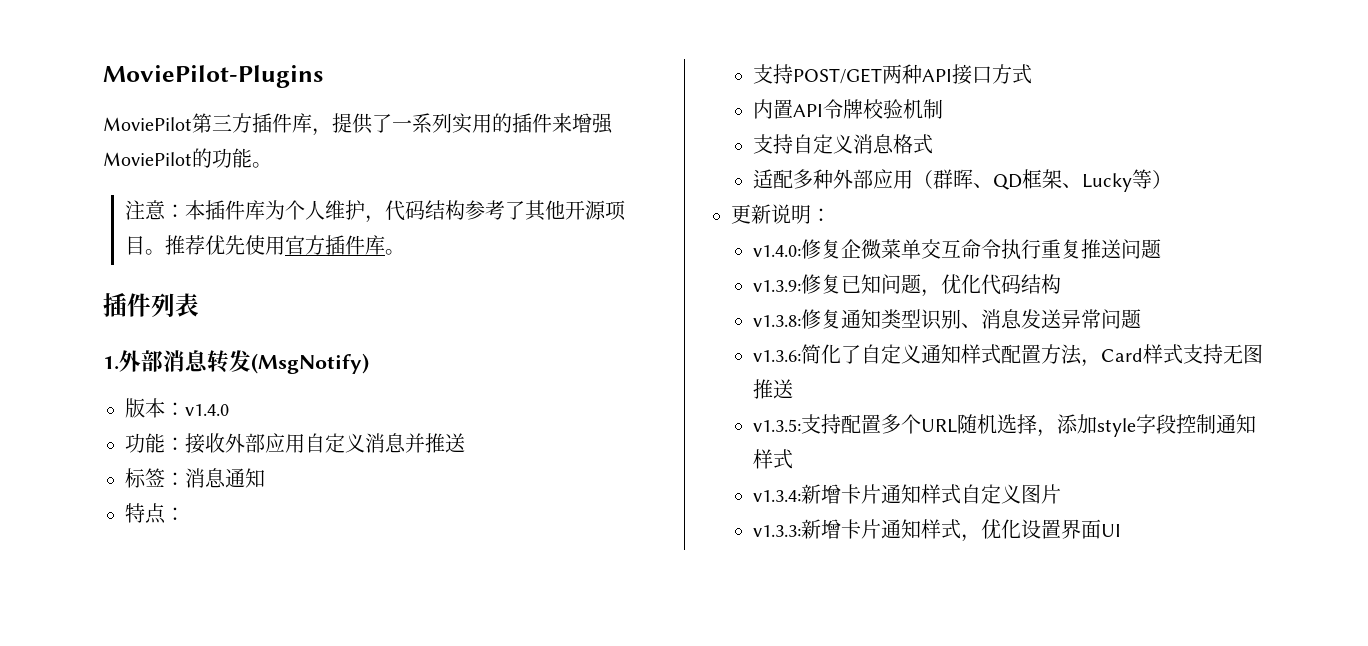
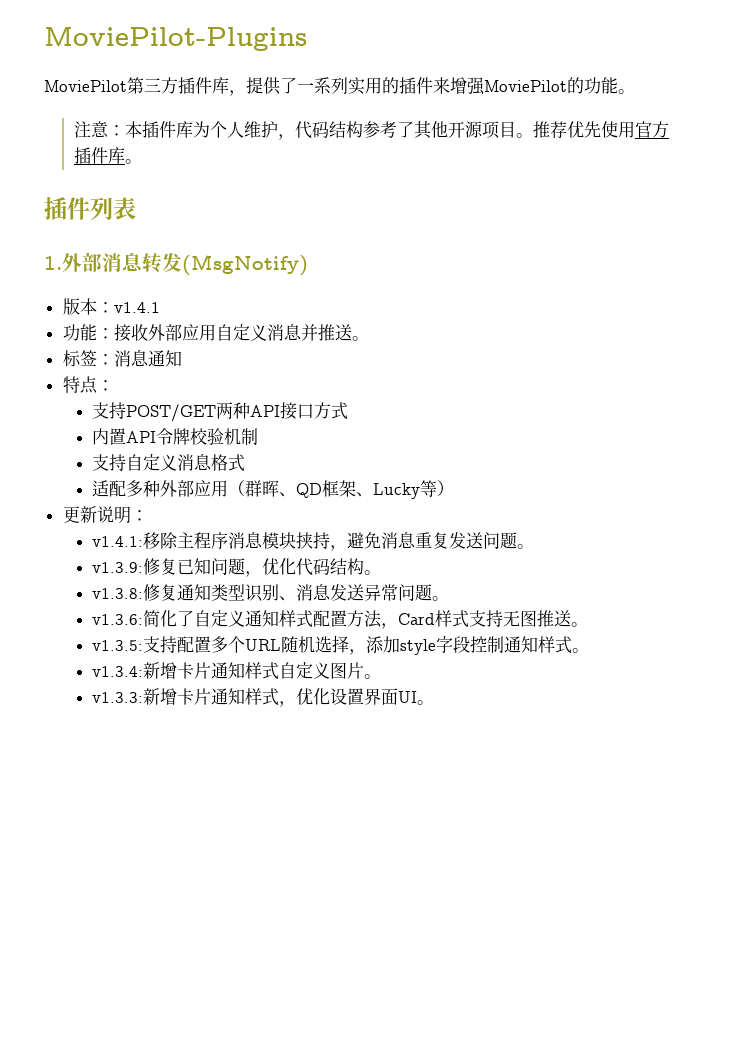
- 版本：v1.4.0
+ 版本：v1.4.1
- 功能：接收外部应用自定义消息并推送
+ 功能：接收外部应用自定义消息并推送。
- v1.4.0:修复企微菜单交互命令执行重复推送问题
+ v1.4.1:移除主程序消息模块挟持，避免消息重复发送问题。
- v1.3.9:修复已知问题，优化代码结构
+ v1.3.9:修复已知问题，优化代码结构。
- v1.3.8:修复通知类型识别、消息发送异常问题
+ v1.3.8:修复通知类型识别、消息发送异常问题。
- v1.3.6:简化了自定义通知样式配置方法，Card样式支持无图推送
+ v1.3.6:简化了自定义通知样式配置方法，Card样式支持无图推送。
- v1.3.5:支持配置多个URL随机选择，添加style字段控制通知样式
+ v1.3.5:支持配置多个URL随机选择，添加style字段控制通知样式。
- v1.3.4:新增卡片通知样式自定义图片
+ v1.3.4:新增卡片通知样式自定义图片。
- v1.3.3:新增卡片通知样式，优化设置界面UI
+ v1.3.3:新增卡片通知样式，优化设置界面UI。

